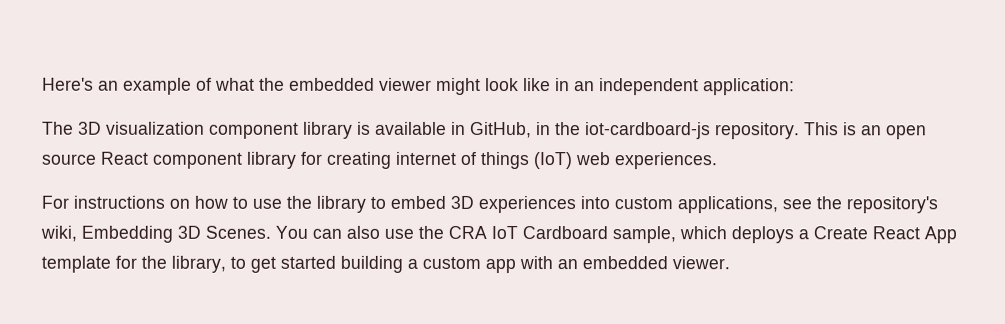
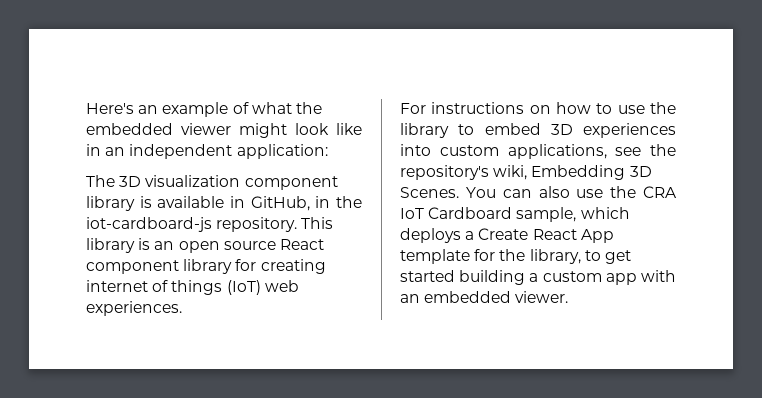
- This is an open source React component library for creating internet of things (IoT) web experiences.
+ This library is an open source React component library for creating internet of things (IoT) web experiences.

